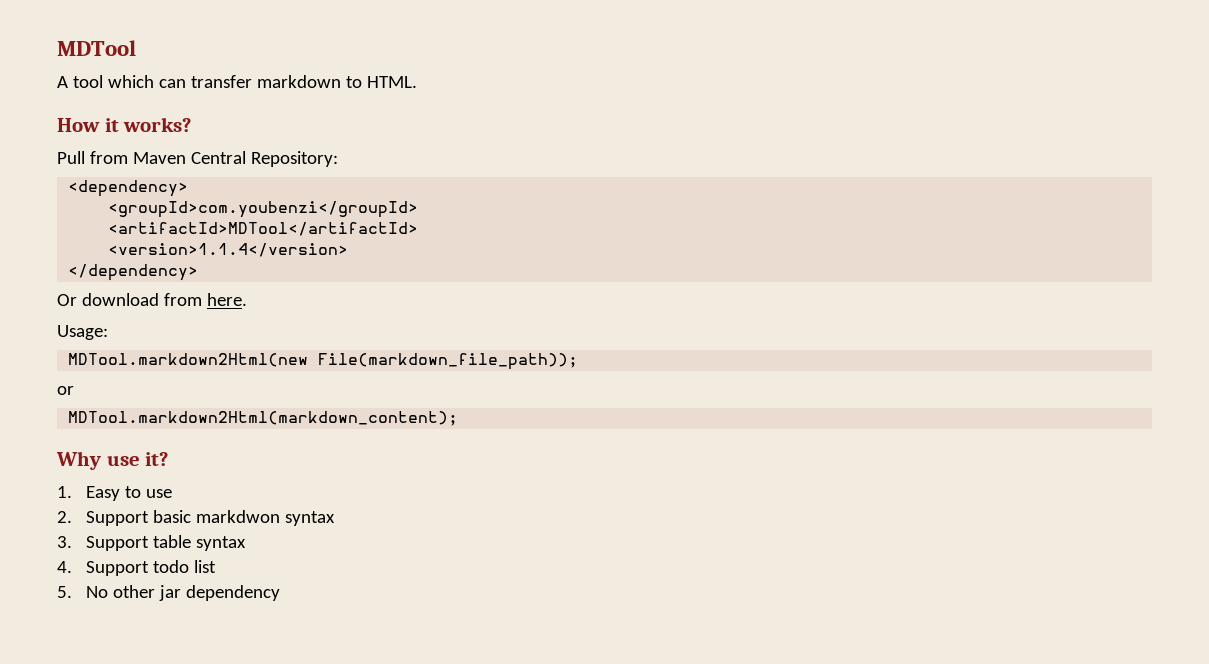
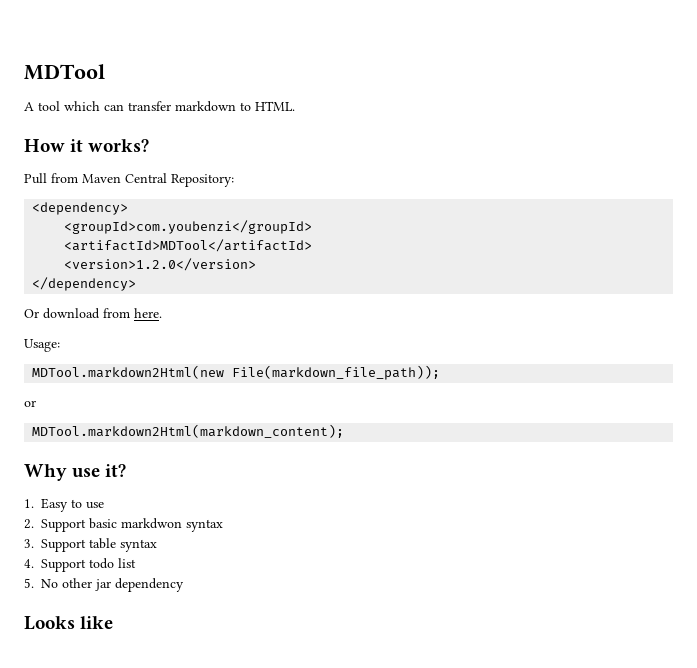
- <version>1.1.4</version>
+ <version>1.2.0</version>
+ Looks like

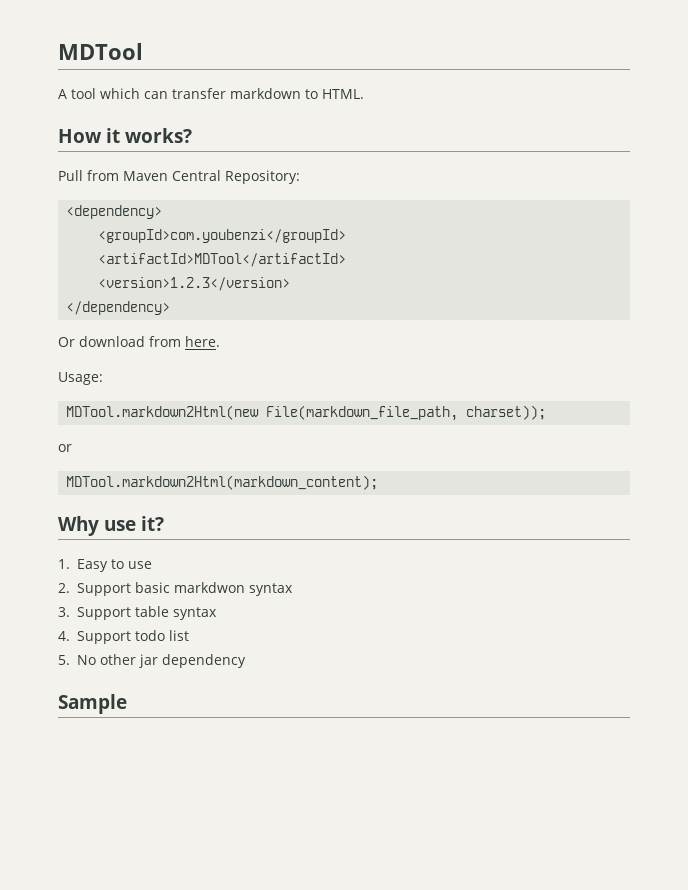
- <version>1.2.0</version>
+ <version>1.2.3</version>
- MDTool.markdown2Html(new File(markdown_file_path));
+ MDTool.markdown2Html(new File(markdown_file_path, charset));
- Looks like
+ Sample

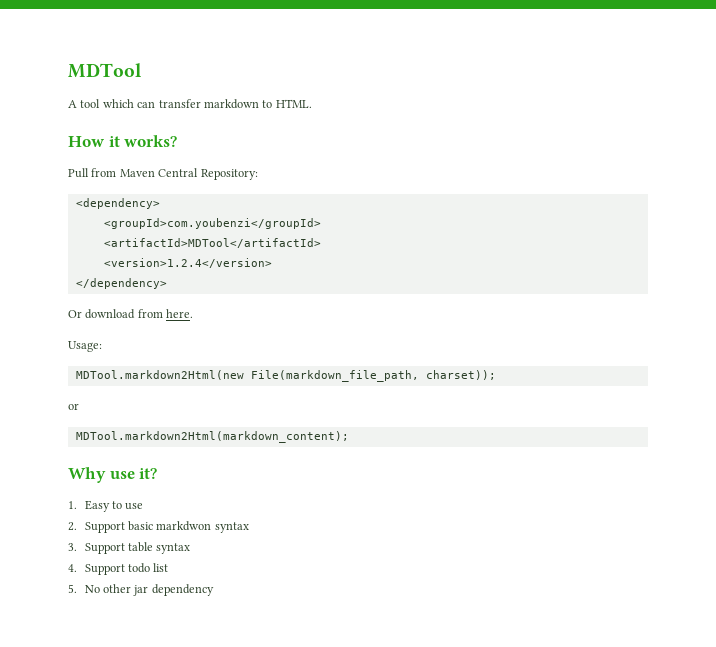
- <version>1.2.3</version>
+ <version>1.2.4</version>
- Sample

